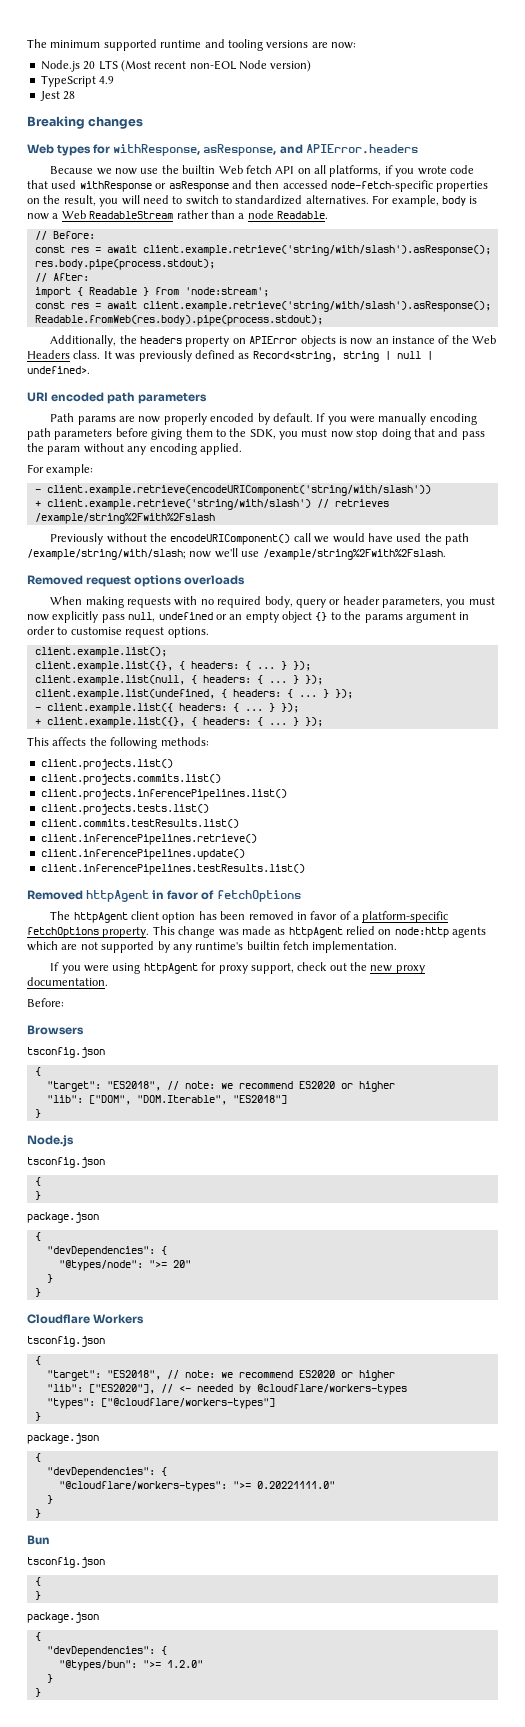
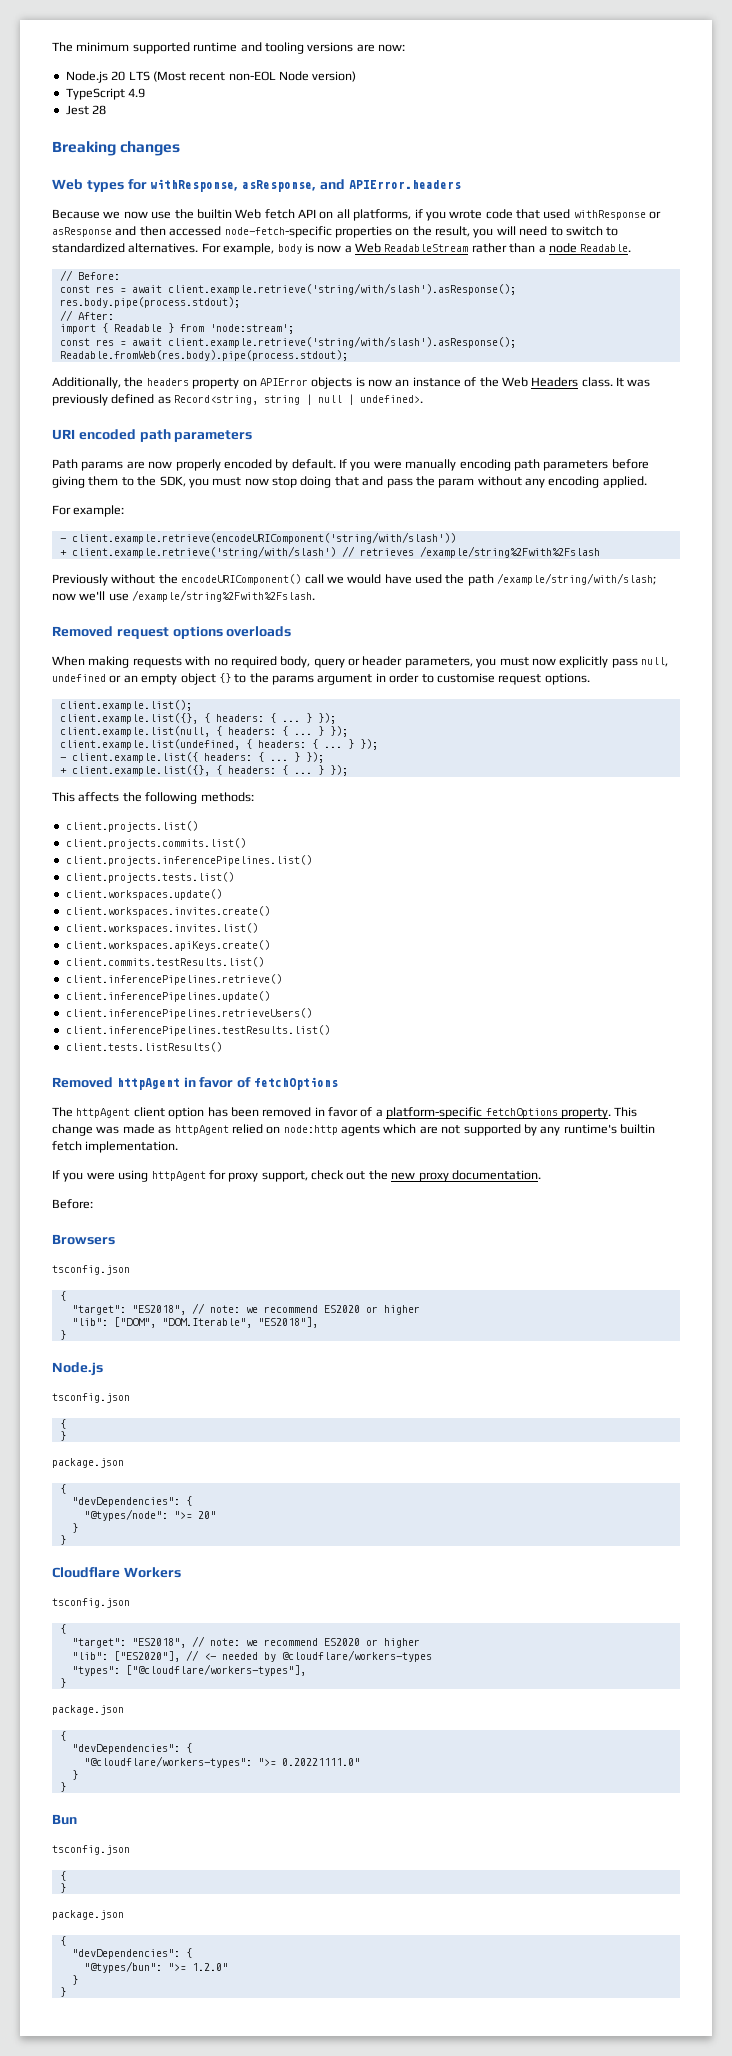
+ client.workspaces.update()
+ client.workspaces.invites.create()
+ client.workspaces.invites.list()
+ client.workspaces.apiKeys.create()
+ client.inferencePipelines.retrieveUsers()
+ client.tests.listResults()
- "lib": ["DOM", "DOM.Iterable", "ES2018"]
+ "lib": ["DOM", "DOM.Iterable", "ES2018"],
- "types": ["@cloudflare/workers-types"]
+ "types": ["@cloudflare/workers-types"],

